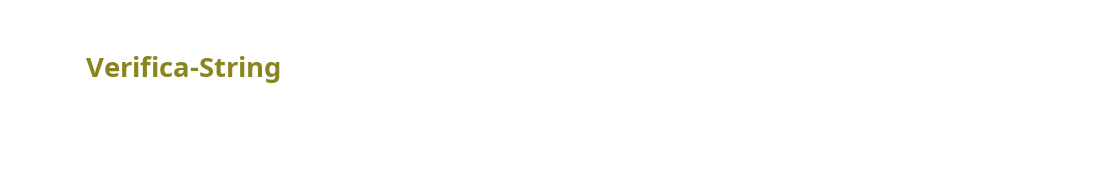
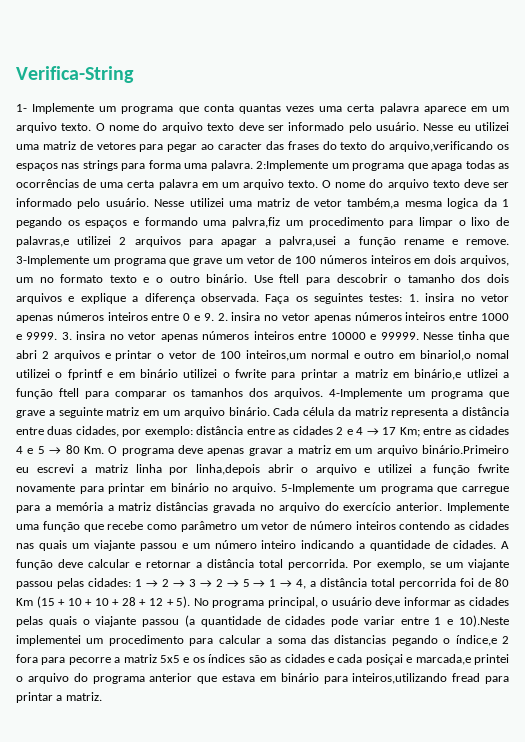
+ 1- Implemente um programa que conta quantas vezes uma certa palavra aparece em um arquivo texto. O nome do arquivo texto deve ser informado pelo usuário. Nesse eu utilizei uma matriz de vetores para pegar ao caracter das frases do texto do arquivo,verificando os espaços nas strings para forma uma palavra. 2:Implemente um programa que apaga todas as ocorrências de uma certa palavra em um arquivo texto. O nome do arquivo texto deve ser informado pelo usuário. Nesse utilizei uma matriz de vetor também,a mesma logica da 1 pegando os espaços e formando uma palvra,fiz um procedimento para limpar o lixo de palavras,e utilizei 2 arquivos para apagar a palvra,usei a função rename e remove. 3-Implemente um programa que grave um vetor de 100 números inteiros em dois arquivos, um no formato texto e o outro binário. Use ftell para descobrir o tamanho dos dois arquivos e explique a diferença observada. Faça os seguintes testes: 1. insira no vetor apenas números inteiros entre 0 e 9. 2. insira no vetor apenas números inteiros entre 1000 e 9999. 3. insira no vetor apenas números inteiros entre 10000 e 99999. Nesse tinha que abri 2 arquivos e printar o vetor de 100 inteiros,um normal e outro em binariol,o nomal utilizei o fprintf e em binário utilizei o fwrite para printar a matriz em binário,e utlizei a função ftell para comparar os tamanhos dos arquivos. 4-Implemente um programa que grave a seguinte matriz em um arquivo binário. Cada célula da matriz representa a distância entre duas cidades, por exemplo: distância entre as cidades 2 e 4 → 17 Km; entre as cidades 4 e 5 → 80 Km. O programa deve apenas gravar a matriz em um arquivo binário.Primeiro eu escrevi a matriz linha por linha,depois abrir o arquivo e utilizei a função fwrite novamente para printar em binário no arquivo. 5-Implemente um programa que carregue para a memória a matriz distâncias gravada no arquivo do exercício anterior. Implemente uma função que recebe como parâmetro um vetor de número inteiros contendo as cidades nas quais um viajante passou e um número inteiro indicando a quantidade de cidades. A função deve calcular e retornar a distância total percorrida. Por exemplo, se um viajante passou pelas cidades: 1 → 2 → 3 → 2 → 5 → 1 → 4, a distância total percorrida foi de 80 Km (15 + 10 + 10 + 28 + 12 + 5). No programa principal, o usuário deve informar as cidades pelas quais o viajante passou (a quantidade de cidades pode variar entre 1 e 10).Neste implementei um procedimento para calcular a soma das distancias pegando o índice,e 2 fora para pecorre a matriz 5x5 e os índices são as cidades e cada posiçai e marcada,e printei o arquivo do programa anterior que estava em binário para inteiros,utilizando fread para printar a matriz.

